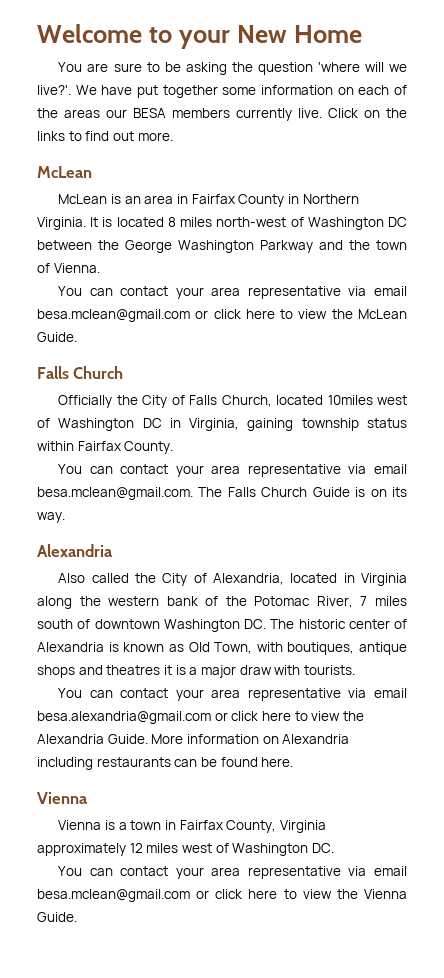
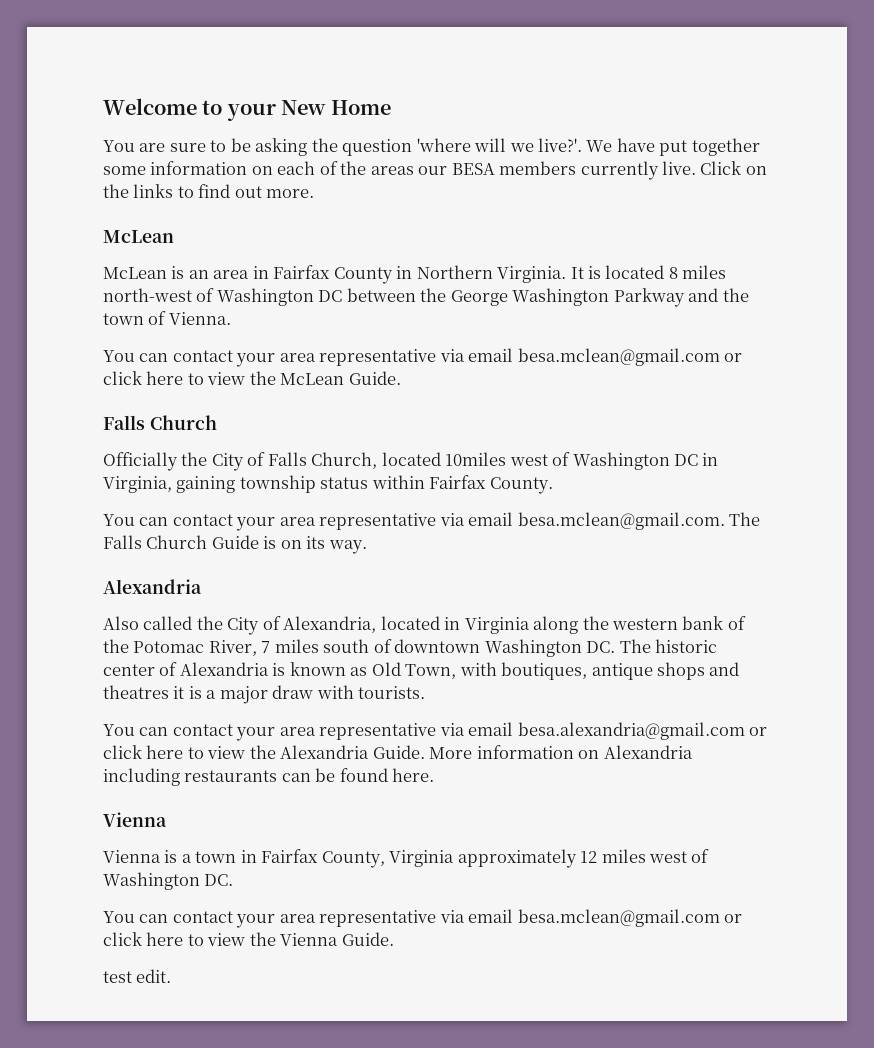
+ test edit.

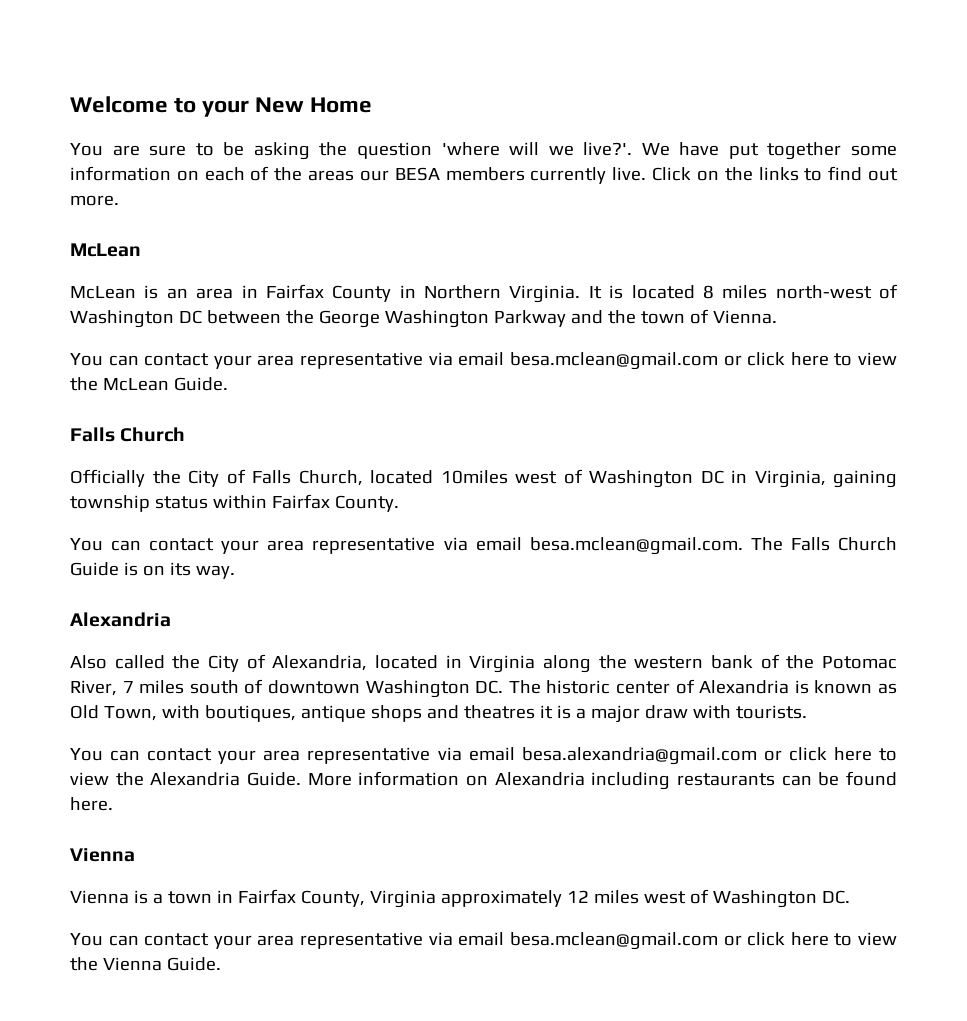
- test edit.

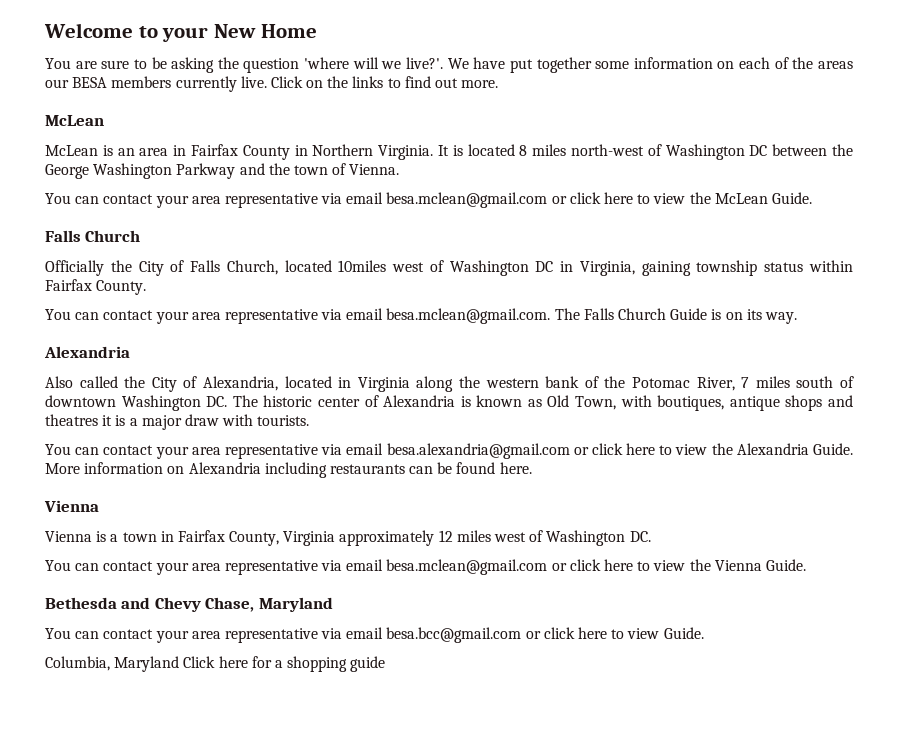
+ Bethesda and Chevy Chase, Maryland
+ You can contact your area representative via email besa.bcc@gmail.com or click here to view Guide.
+ Columbia, Maryland Click here for a shopping guide

